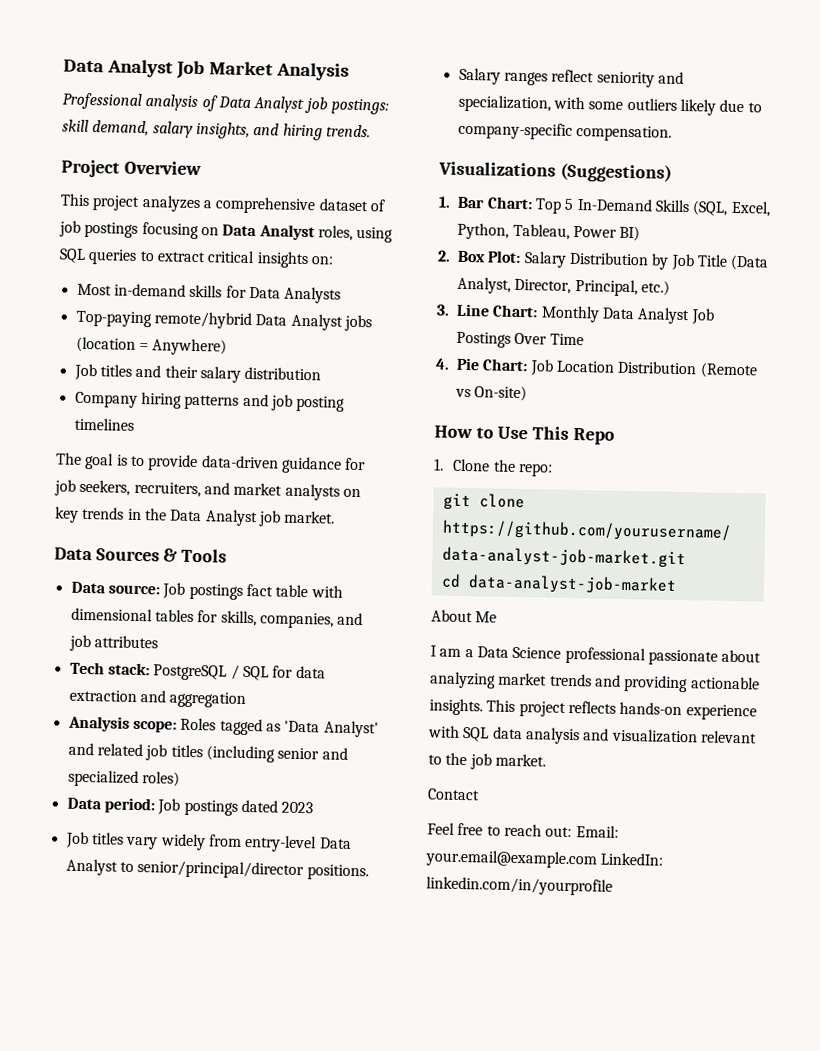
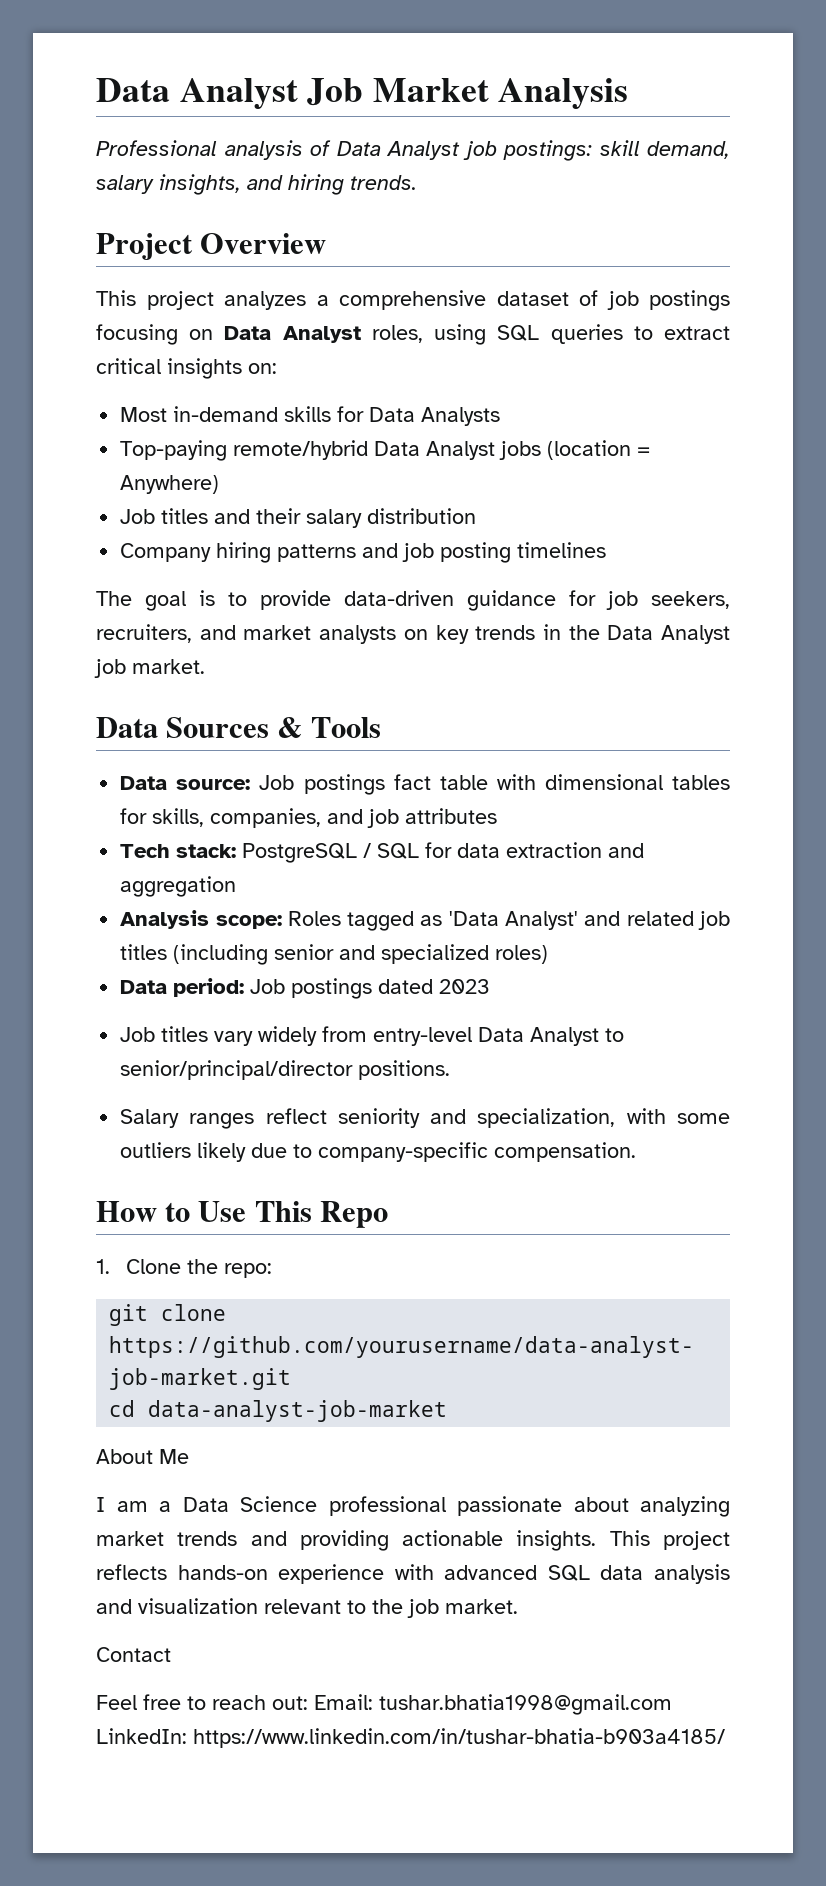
- Visualizations (Suggestions)
- 1. Bar Chart: Top 5 In-Demand Skills (SQL, Excel, Python, Tableau, Power BI)
- 2. Box Plot: Salary Distribution by Job Title (Data Analyst, Director, Principal, etc.)
- 3. Line Chart: Monthly Data Analyst Job Postings Over Time
- 4. Pie Chart: Job Location Distribution (Remote vs On-site)
- This project reflects hands-on experience with SQL data analysis and visualization relevant to the job market.
+ This project reflects hands-on experience with advanced SQL data analysis and visualization relevant to the job market.
- Feel free to reach out: Email: your.email@example.com LinkedIn: linkedin.com/in/yourprofile
+ Feel free to reach out: Email: tushar.bhatia1998@gmail.com LinkedIn: https://www.linkedin.com/in/tushar-bhatia-b903a4185/

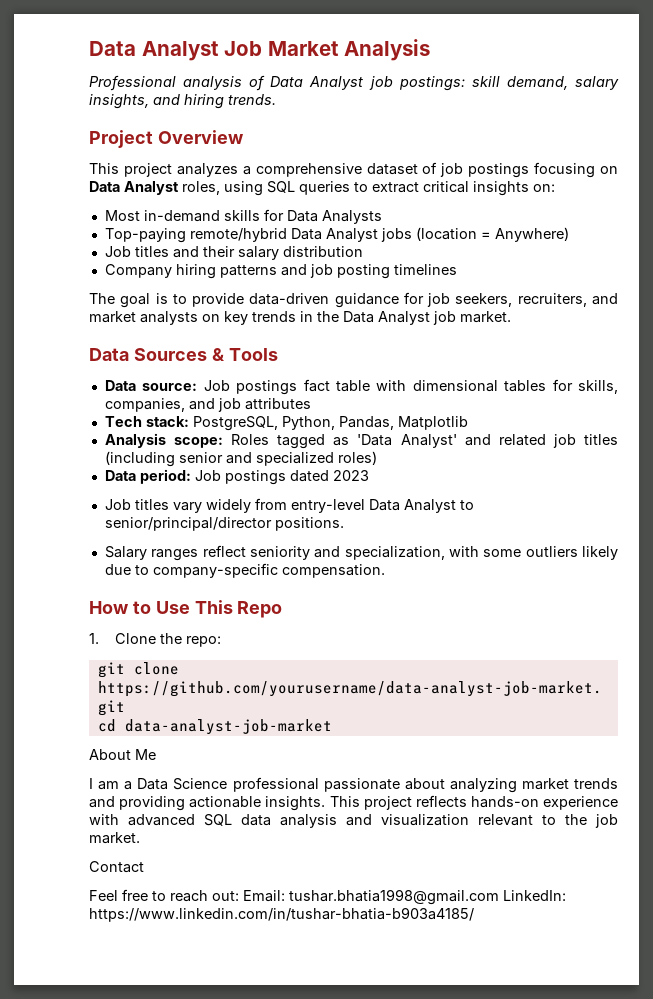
- Tech stack: PostgreSQL / SQL for data extraction and aggregation
+ Tech stack: PostgreSQL, Python, Pandas, Matplotlib

